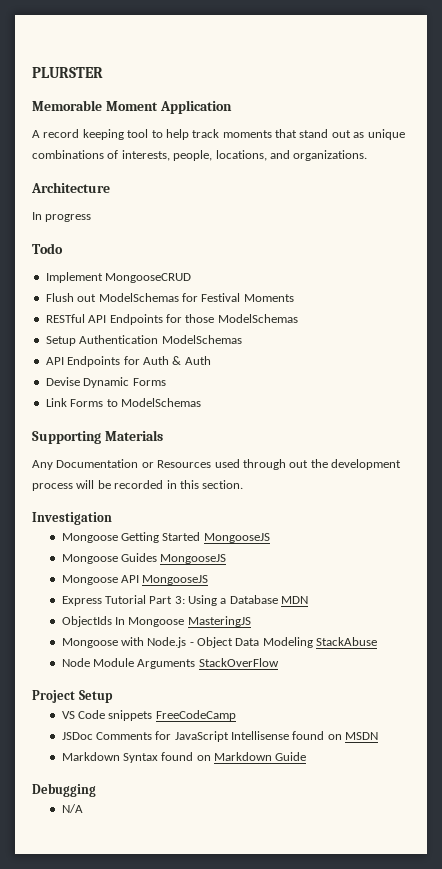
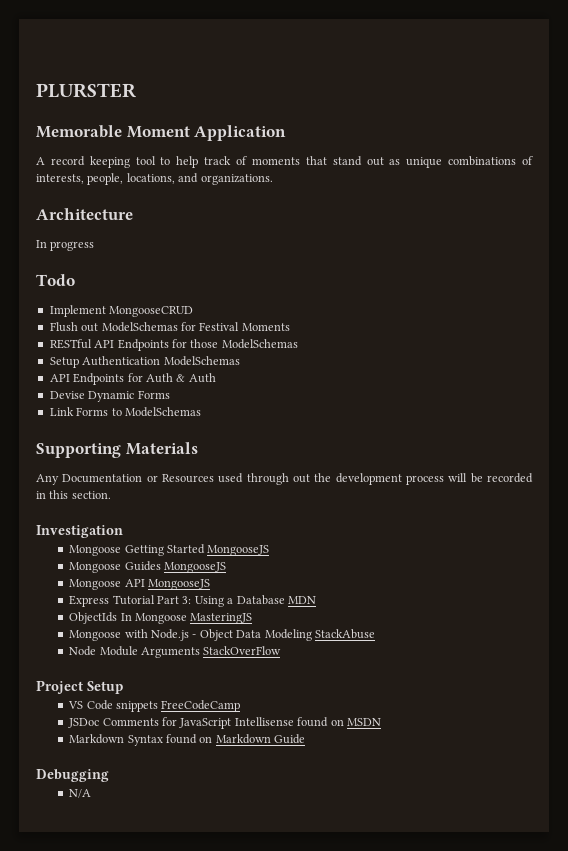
- A record keeping tool to help track moments that stand out as unique combinations of interests, people, locations, and organizations.
+ A record keeping tool to help track of moments that stand out as unique combinations of interests, people, locations, and organizations.

